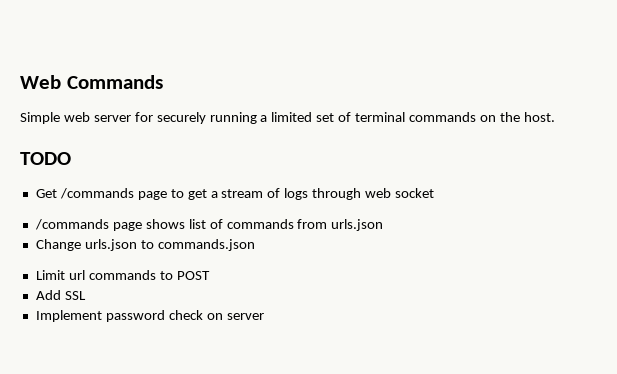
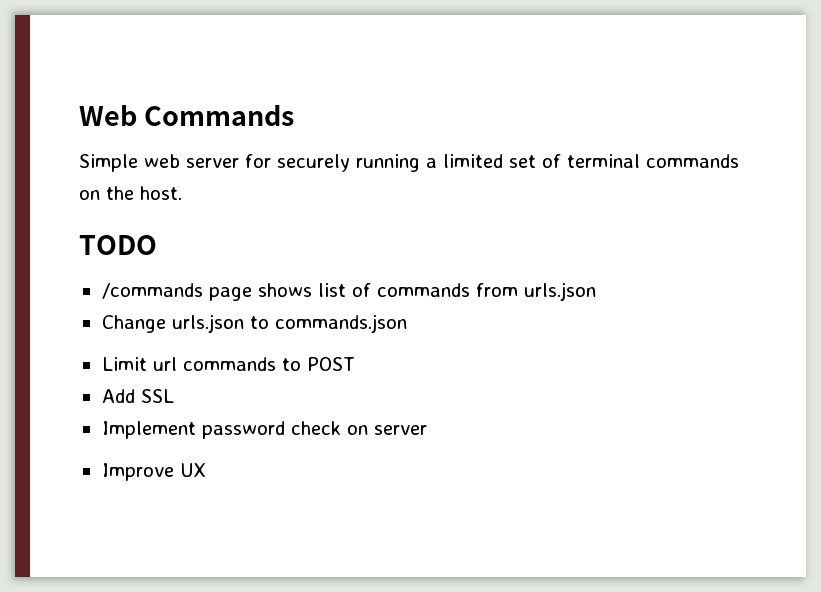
- Get /commands page to get a stream of logs through web socket
+ Improve UX

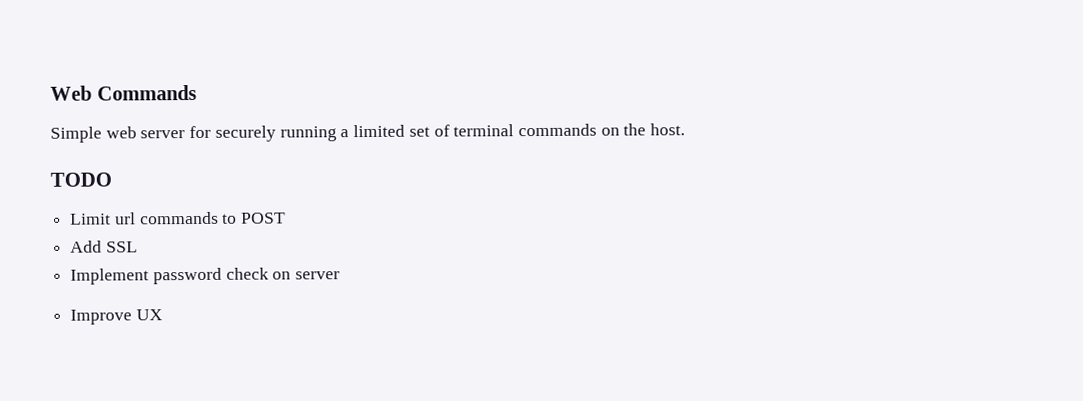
- /commands page shows list of commands from urls.json
- Change urls.json to commands.json

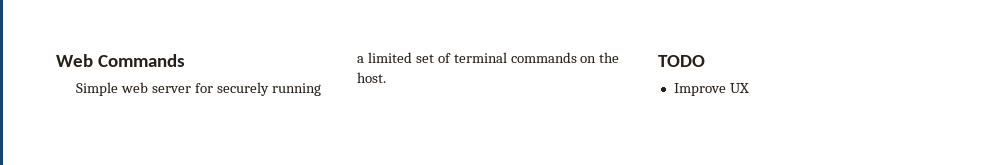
- Limit url commands to POST
- Add SSL
- Implement password check on server

